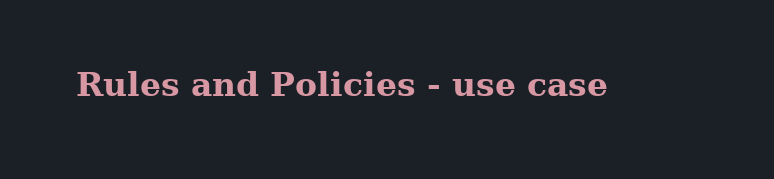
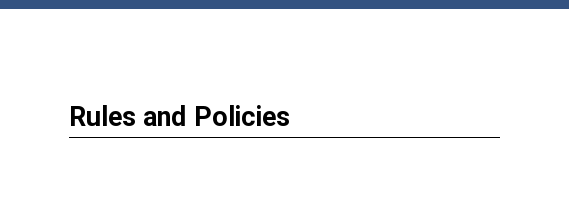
- Rules and Policies - use case
+ Rules and Policies

